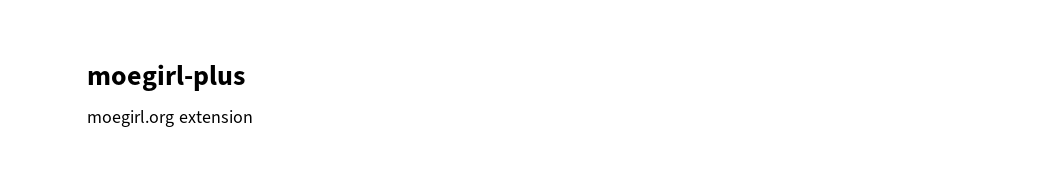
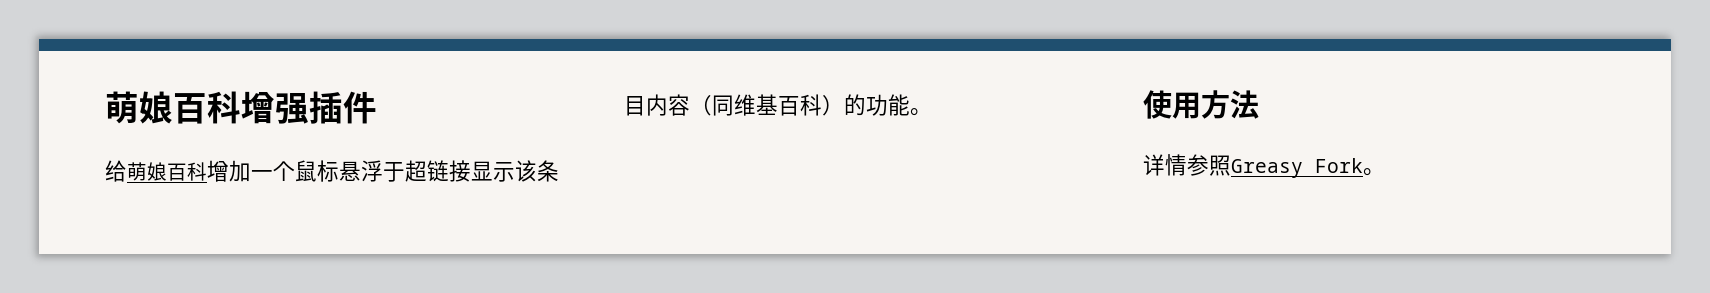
- moegirl-plus
- moegirl.org extension
+ 萌娘百科增强插件
+ 给萌娘百科增加一个鼠标悬浮于超链接显示该条目内容（同维基百科）的功能。
+ 使用方法
+ 详情参照Greasy Fork。

